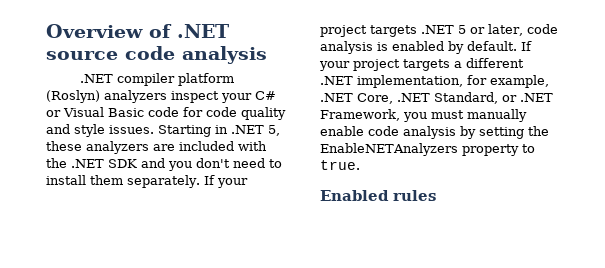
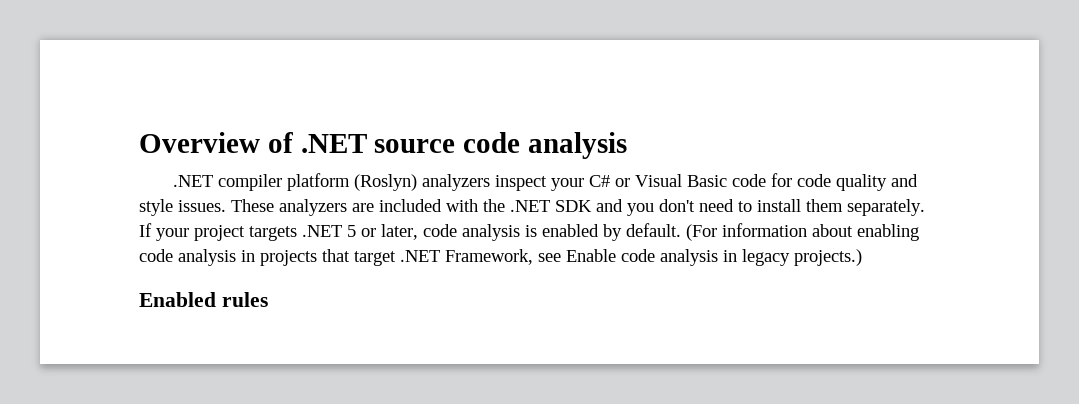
- Starting in .NET 5, these analyzers are included with the .NET SDK and you don't need to install them separately.
+ These analyzers are included with the .NET SDK and you don't need to install them separately.
- If your project targets a different .NET implementation, for example, .NET Core, .NET Standard, or .NET Framework, you must manually enable code analysis by setting the EnableNETAnalyzers property to true.
+ (For information about enabling code analysis in projects that target .NET Framework, see Enable code analysis in legacy projects.)

